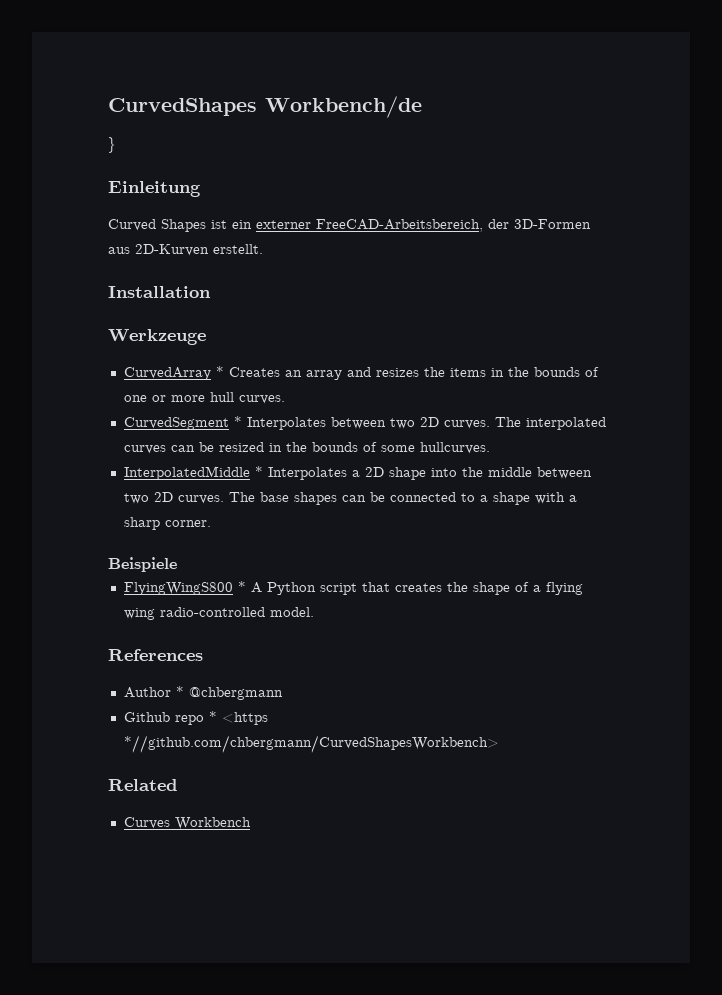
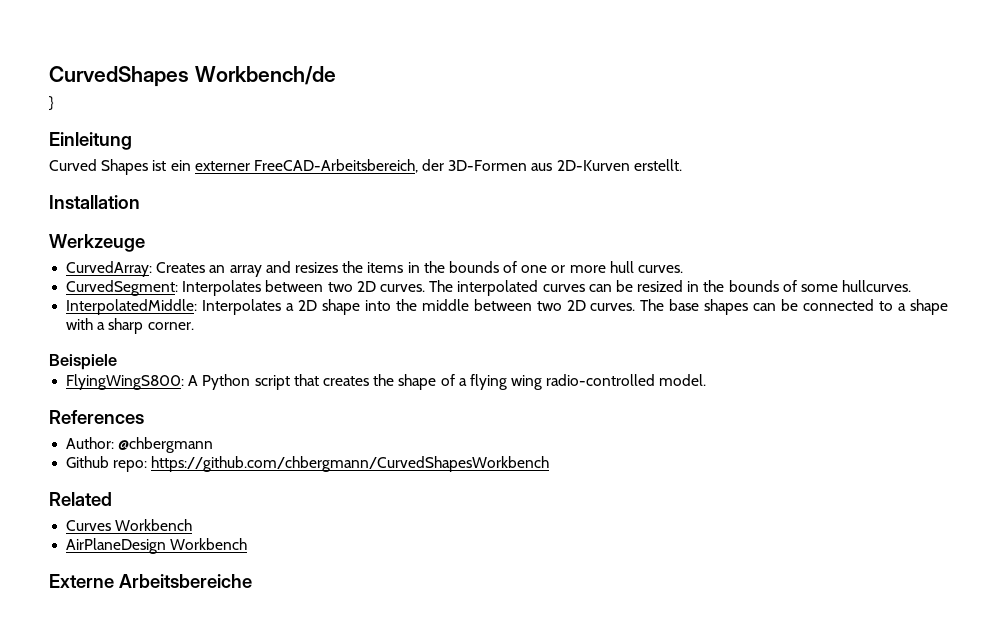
- CurvedArray * Creates an array and resizes the items in the bounds of one or more hull curves.
+ CurvedArray: Creates an array and resizes the items in the bounds of one or more hull curves.
- CurvedSegment * Interpolates between two 2D curves.
+ CurvedSegment: Interpolates between two 2D curves.
- InterpolatedMiddle * Interpolates a 2D shape into the middle between two 2D curves.
+ InterpolatedMiddle: Interpolates a 2D shape into the middle between two 2D curves.
- FlyingWingS800 * A Python script that creates the shape of a flying wing radio-controlled model.
+ FlyingWingS800: A Python script that creates the shape of a flying wing radio-controlled model.
- Author * @chbergmann
+ Author: @chbergmann
- Github repo * <https *//github.com/chbergmann/CurvedShapesWorkbench>
+ Github repo: https://github.com/chbergmann/CurvedShapesWorkbench
+ AirPlaneDesign Workbench
+ Externe Arbeitsbereiche

